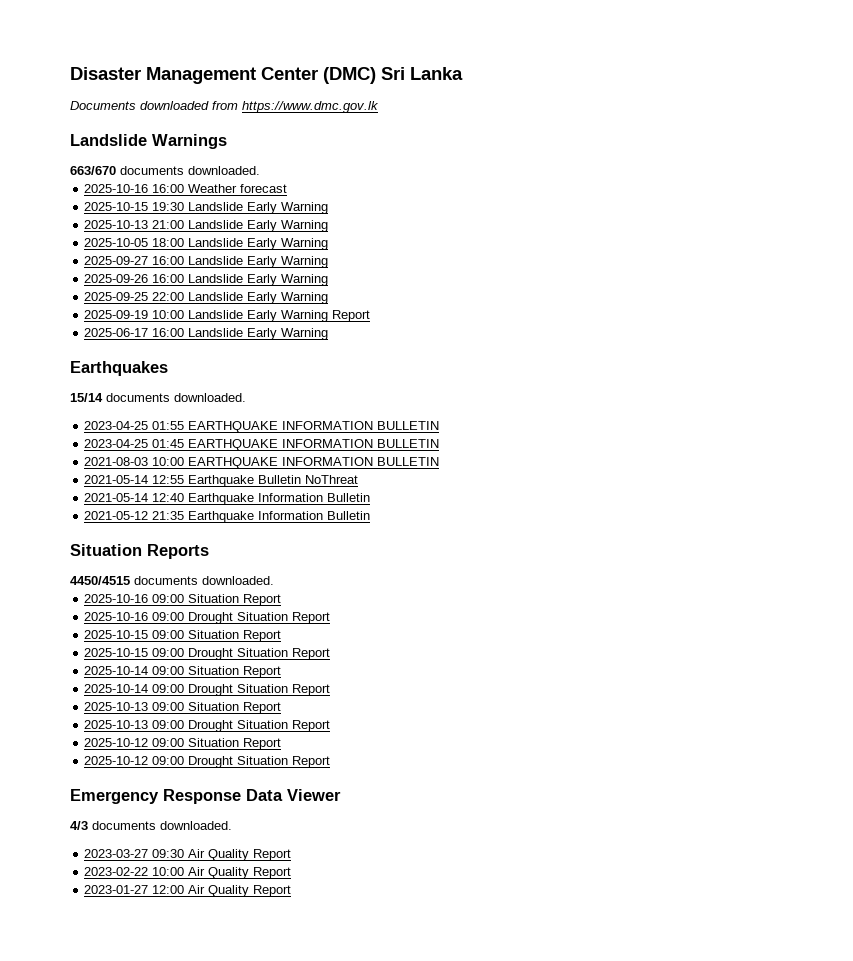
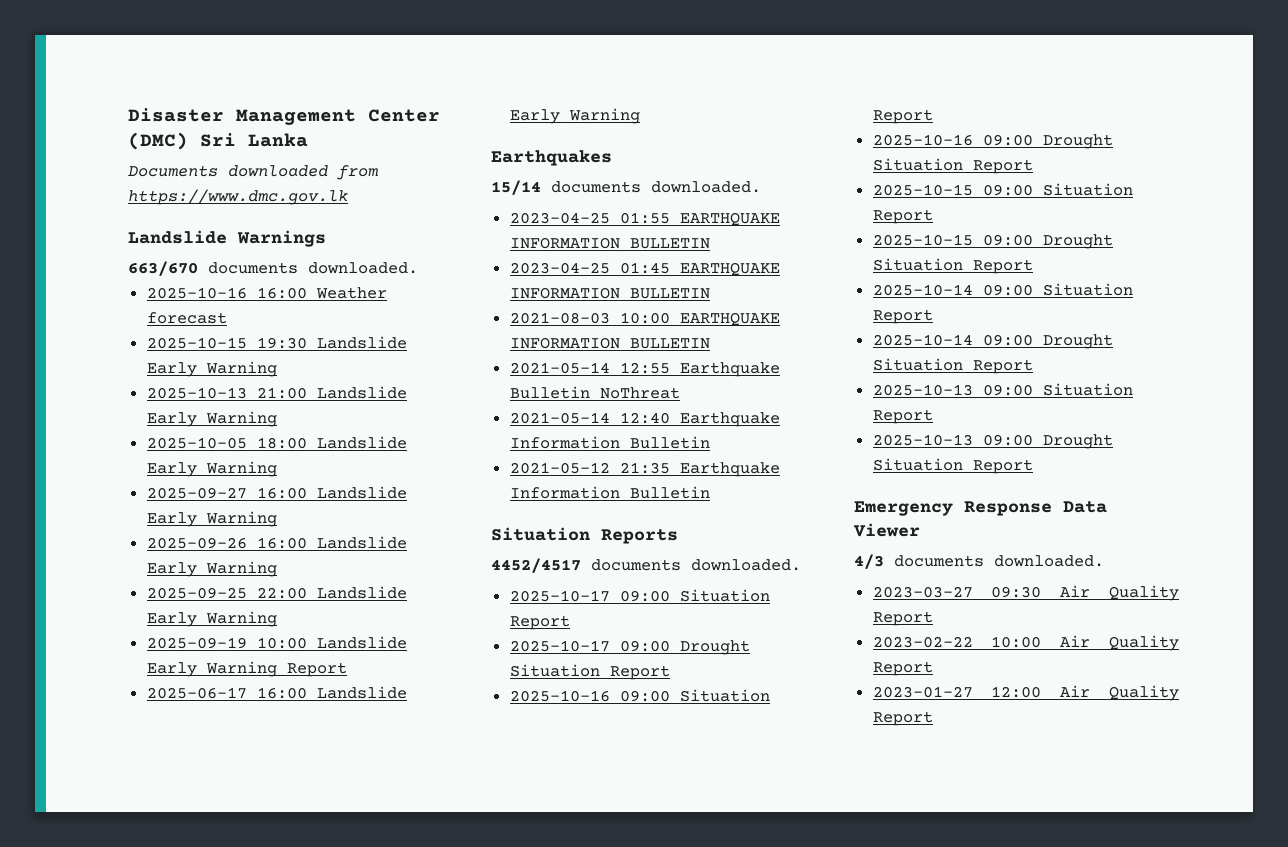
- 4450/4515 documents downloaded.
+ 4452/4517 documents downloaded.
+ 2025-10-17 09:00 Situation Report
+ 2025-10-17 09:00 Drought Situation Report
- 2025-10-12 09:00 Situation Report
- 2025-10-12 09:00 Drought Situation Report

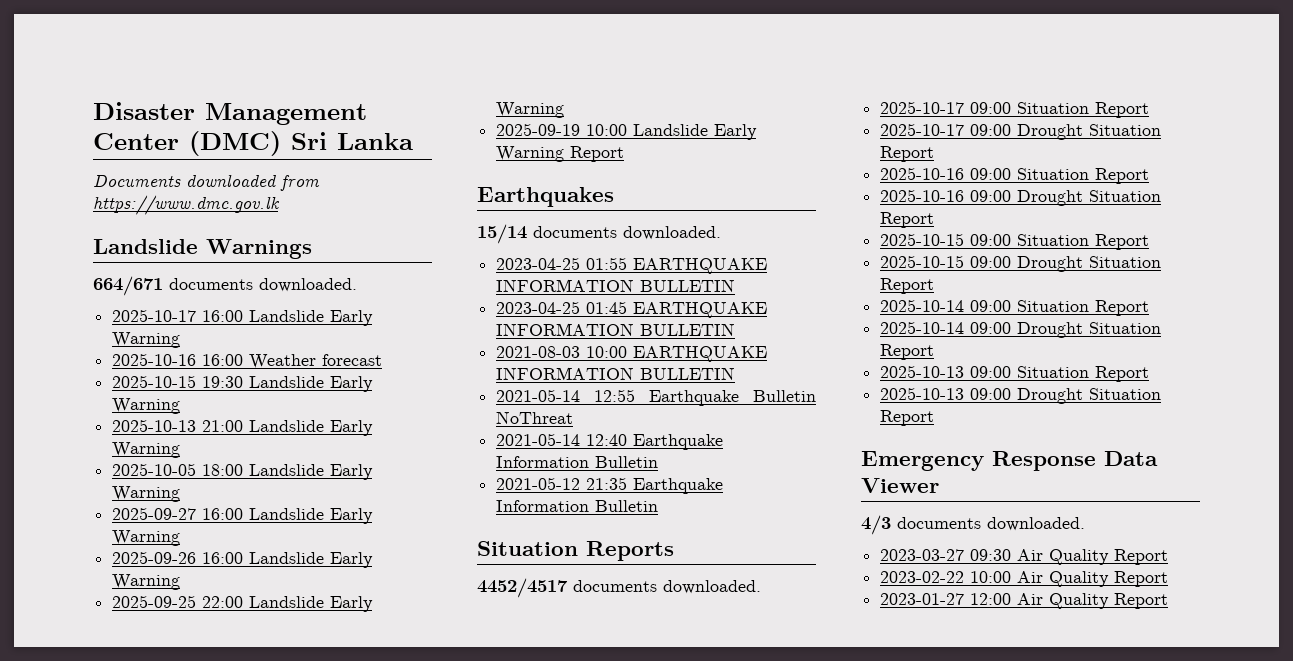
- 663/670 documents downloaded.
+ 664/671 documents downloaded.
+ 2025-10-17 16:00 Landslide Early Warning
- 2025-06-17 16:00 Landslide Early Warning

